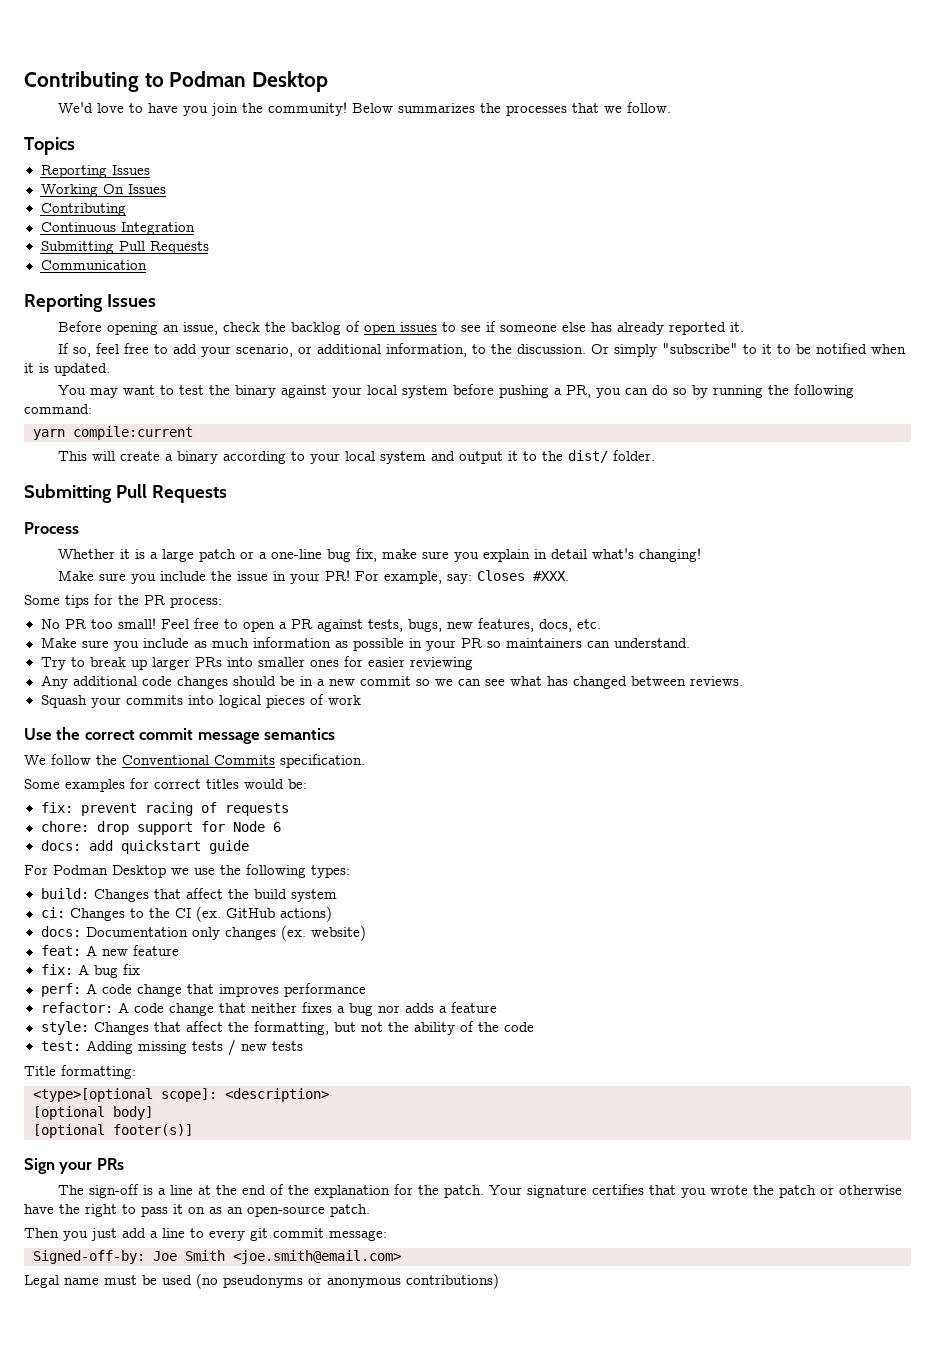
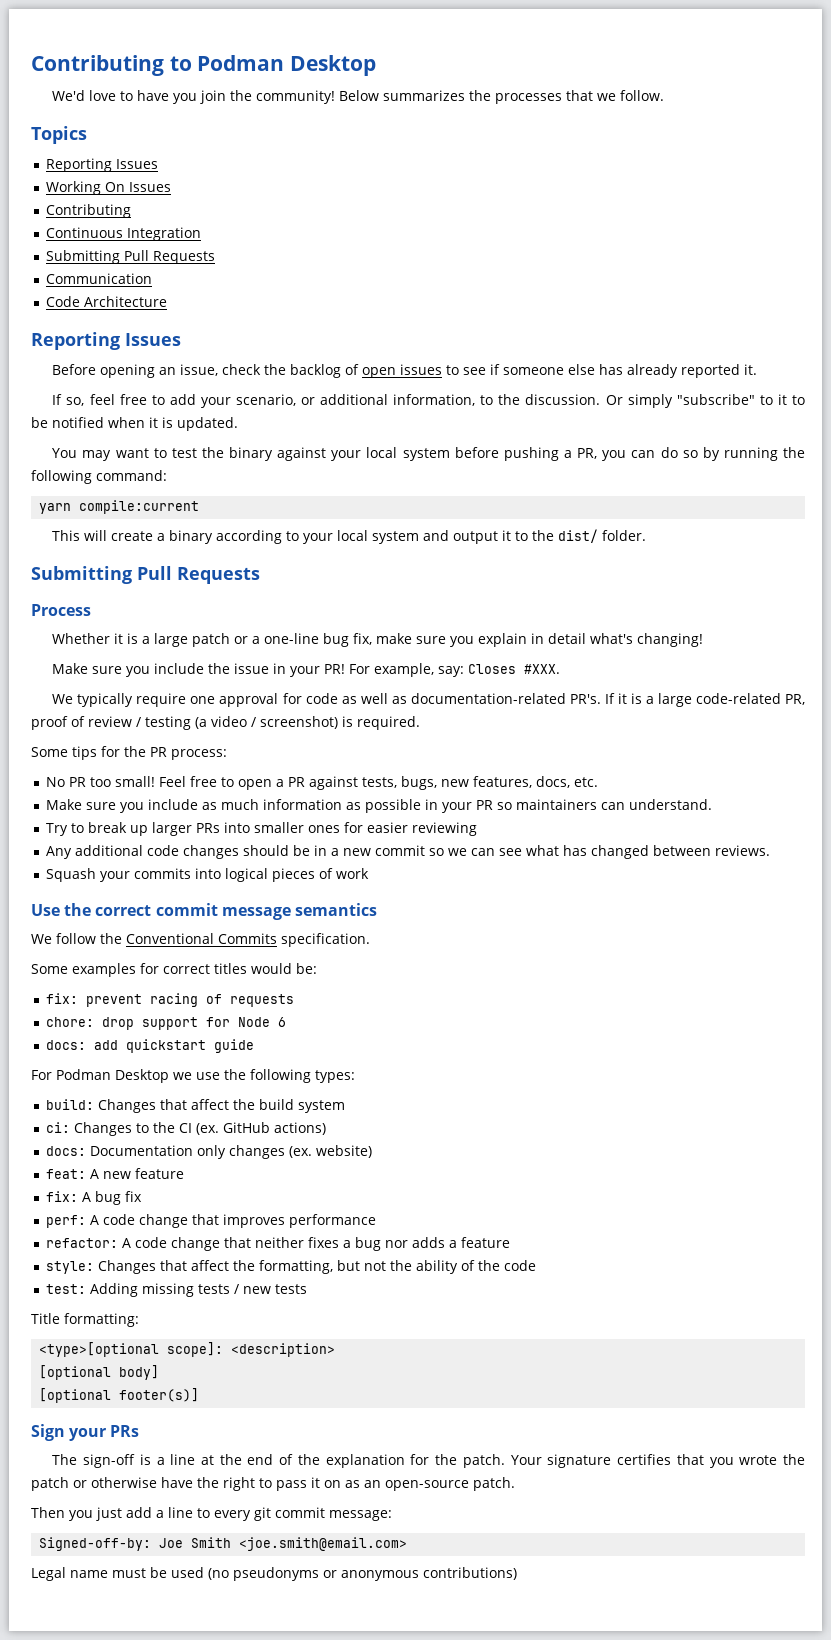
+ Code Architecture
+ We typically require one approval for code as well as documentation-related PR's. If it is a large code-related PR, proof of review / testing (a video / screenshot) is required.

